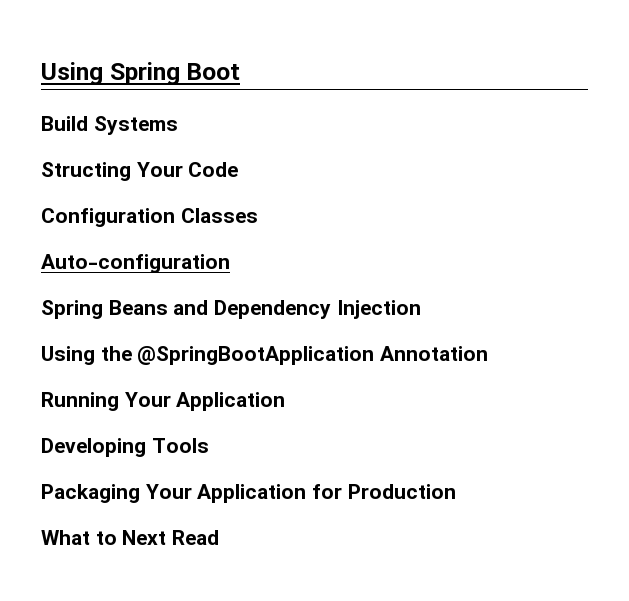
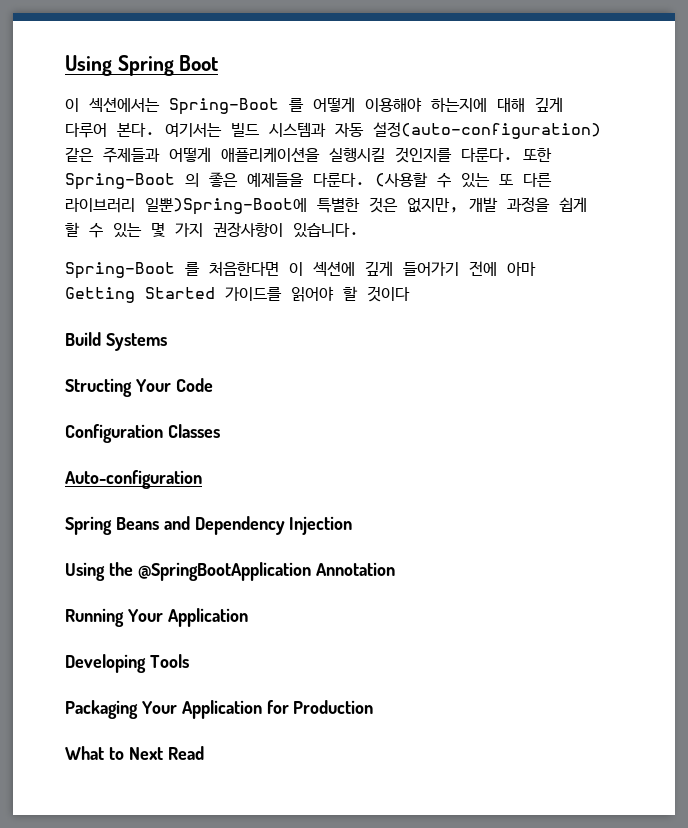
+ 이 섹션에서는 Spring-Boot 를 어떻게 이용해야 하는지에 대해 깊게 다루어 본다. 여기서는 빌드 시스템과 자동 설정(auto-configuration) 같은 주제들과 어떻게 애플리케이션을 실행시킬 것인지를 다룬다. 또한 Spring-Boot 의 좋은 예제들을 다룬다. (사용할 수 있는 또 다른 라이브러리 일뿐)Spring-Boot에 특별한 것은 없지만, 개발 과정을 쉽게 할 수 있는 몇 가지 권장사항이 있습니다.
+ Spring-Boot 를 처음한다면 이 섹션에 깊게 들어가기 전에 아마 Getting Started 가이드를 읽어야 할 것이다

